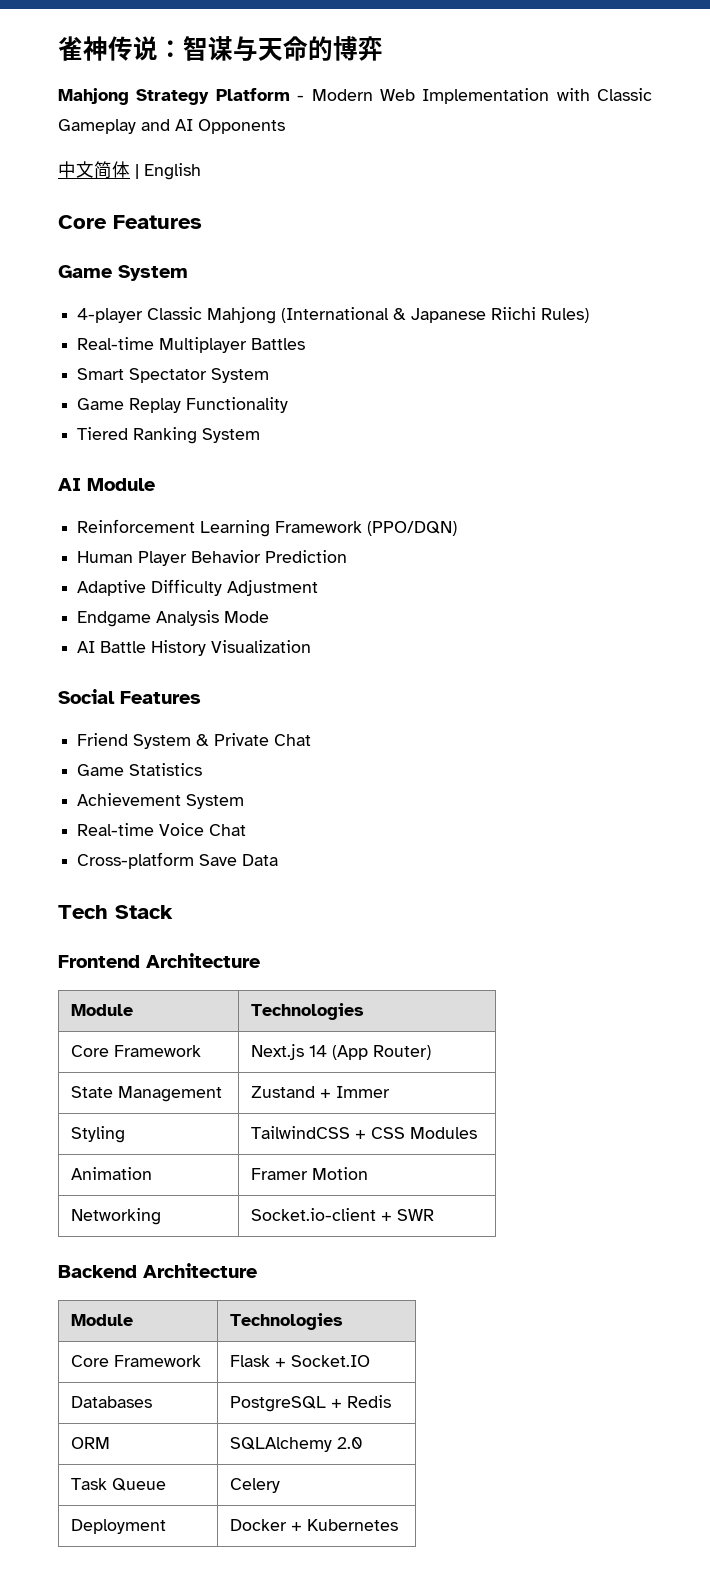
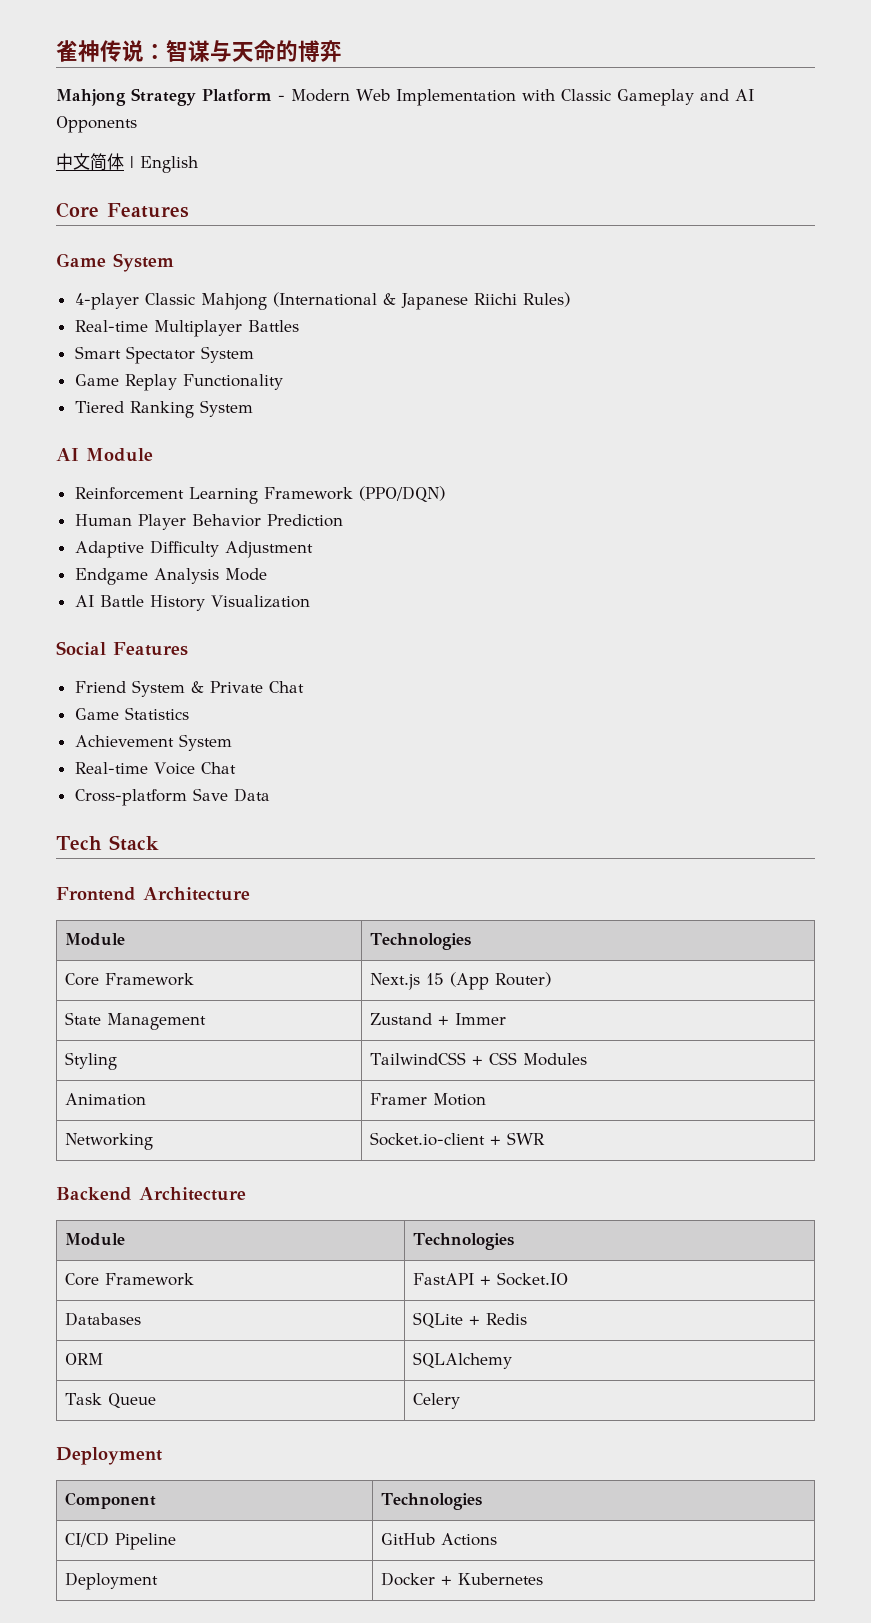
- Core Framework | Next.js 14 (App Router)
+ Core Framework | Next.js 15 (App Router)
- Core Framework | Flask + Socket.IO
+ Core Framework | FastAPI + Socket.IO
- Databases | PostgreSQL + Redis
+ Databases | SQLite + Redis
- ORM | SQLAlchemy 2.0
+ ORM | SQLAlchemy
  Task Queue | Celery
+ Deployment
+ Component | Technologies
+ CI/CD Pipeline | GitHub Actions

